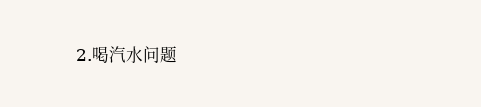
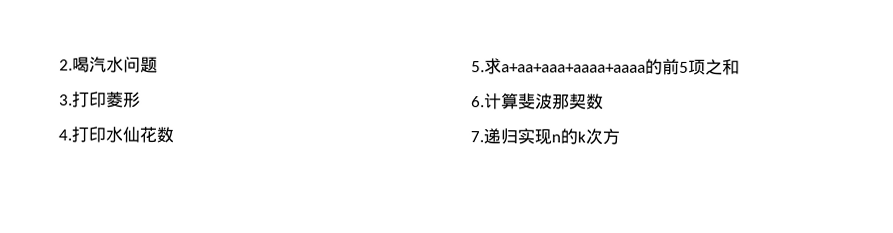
+ 3.打印菱形
+ 4.打印水仙花数
+ 5.求a+aa+aaa+aaaa+aaaa的前5项之和
+ 6.计算斐波那契数
+ 7.递归实现n的k次方

